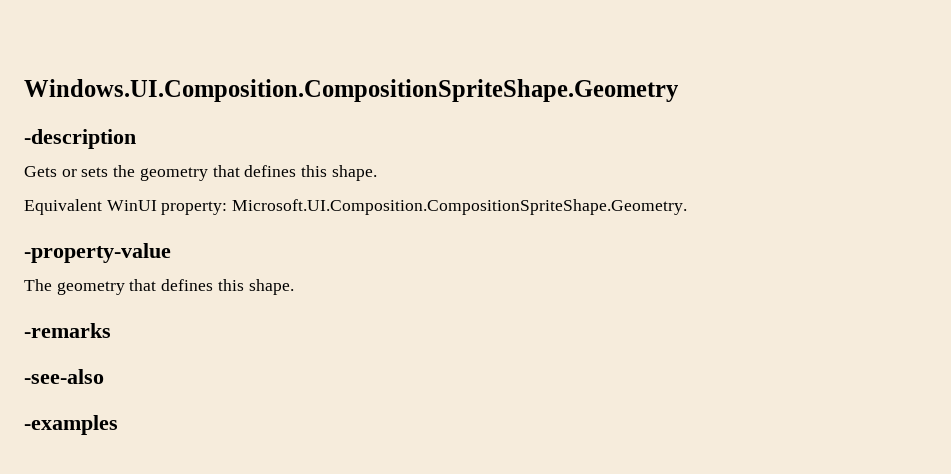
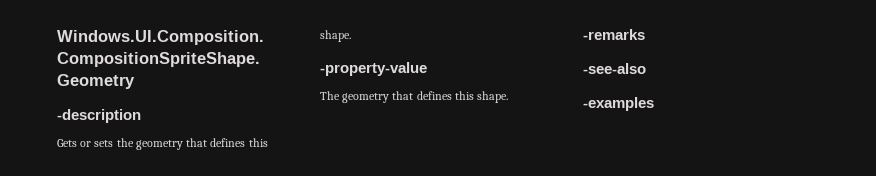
- Equivalent WinUI property: Microsoft.UI.Composition.CompositionSpriteShape.Geometry.

